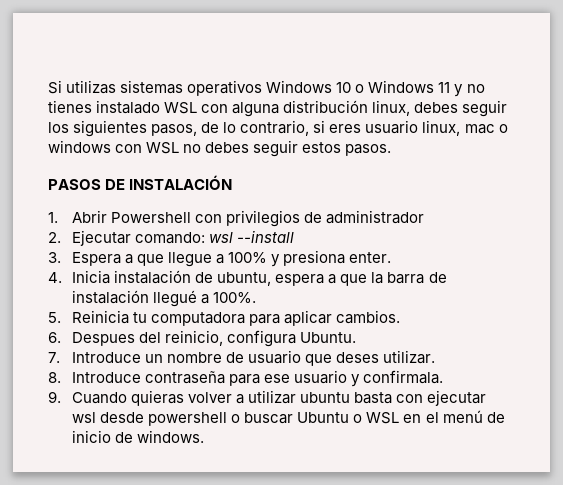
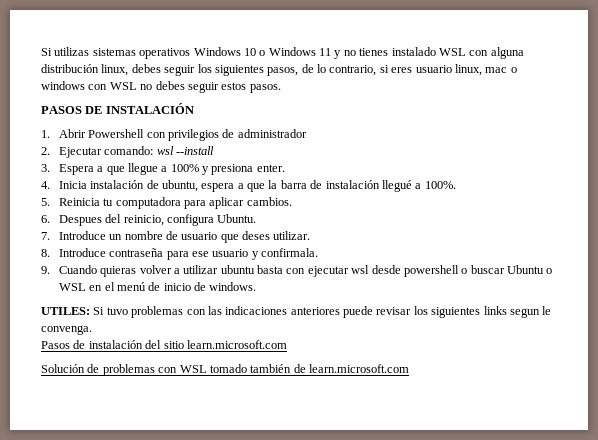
+ UTILES: Si tuvo problemas con las indicaciones anteriores puede revisar los siguientes links segun le convenga.
+ Pasos de instalación del sitio learn.microsoft.com
+ Solución de problemas con WSL tomado también de learn.microsoft.com

